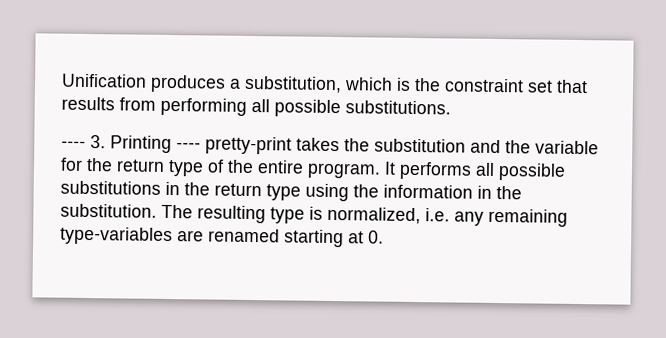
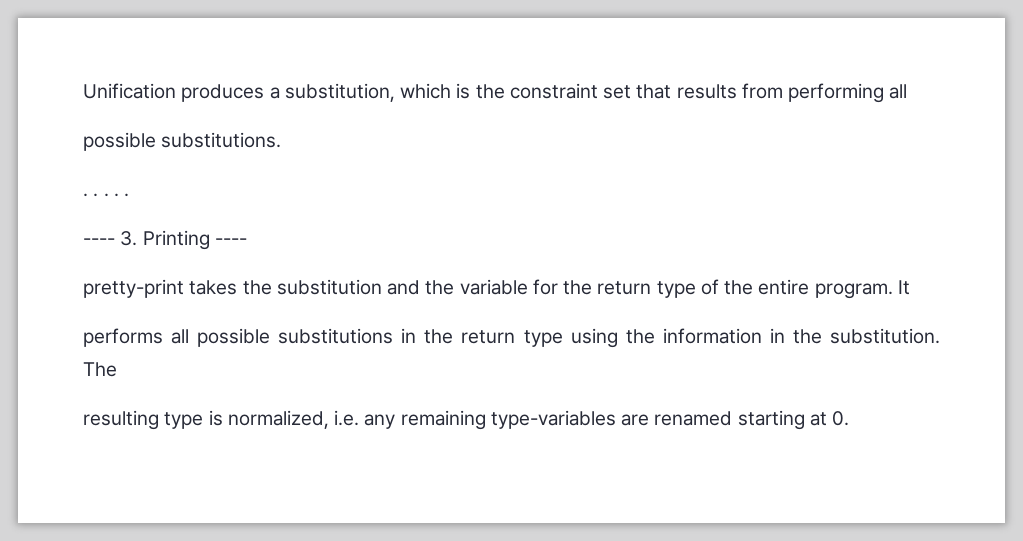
- Unification produces a substitution, which is the constraint set that results from performing all possible substitutions.
+ Unification produces a substitution, which is the constraint set that results from performing all
+ possible substitutions.
+ . . . . .
- ---- 3. Printing ---- pretty-print takes the substitution and the variable for the return type of the entire program.
+ ---- 3. Printing ----
+ pretty-print takes the substitution and the variable for the return type of the entire program.
- It performs all possible substitutions in the return type using the information in the substitution.
+ It
+ performs all possible substitutions in the return type using the information in the substitution.
- The resulting type is normalized, i.e. any remaining type-variables are renamed starting at 0.
+ The
+ resulting type is normalized, i.e. any remaining type-variables are renamed starting at 0.

